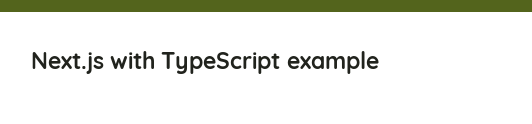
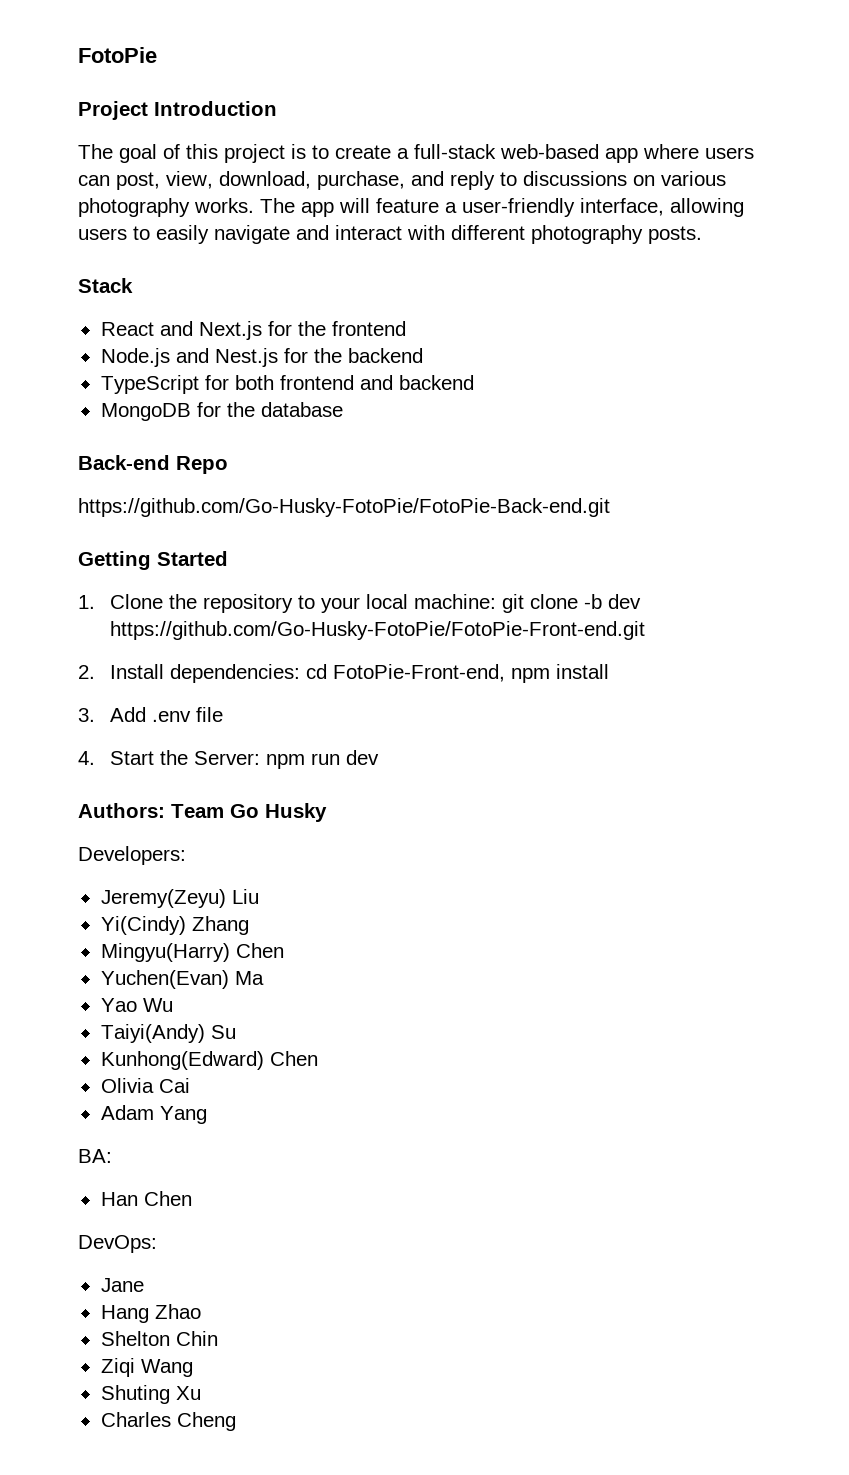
- Next.js with TypeScript example
+ FotoPie
+ Project Introduction
+ The goal of this project is to create a full-stack web-based app where users can post, view, download, purchase, and reply to discussions on various photography works. The app will feature a user-friendly interface, allowing users to easily navigate and interact with different photography posts.
+ Stack
+ React and Next.js for the frontend
+ Node.js and Nest.js for the backend
+ TypeScript for both frontend and backend
+ MongoDB for the database
+ Back-end Repo
+ https://github.com/Go-Husky-FotoPie/FotoPie-Back-end.git
+ Getting Started
+ 1. Clone the repository to your local machine: git clone -b dev https://github.com/Go-Husky-FotoPie/FotoPie-Front-end.git
+ 2. Install dependencies: cd FotoPie-Front-end, npm install
+ 3. Add .env file
+ 4. Start the Server: npm run dev
+ Authors: Team Go Husky
+ Developers:
+ Jeremy(Zeyu) Liu
+ Yi(Cindy) Zhang
+ Mingyu(Harry) Chen
+ Yuchen(Evan) Ma
+ Yao Wu
+ Taiyi(Andy) Su
+ Kunhong(Edward) Chen
+ Olivia Cai
+ Adam Yang
+ BA:
+ Han Chen
+ DevOps:
+ Jane
+ Hang Zhao
+ Shelton Chin
+ Ziqi Wang
+ Shuting Xu
+ Charles Cheng

